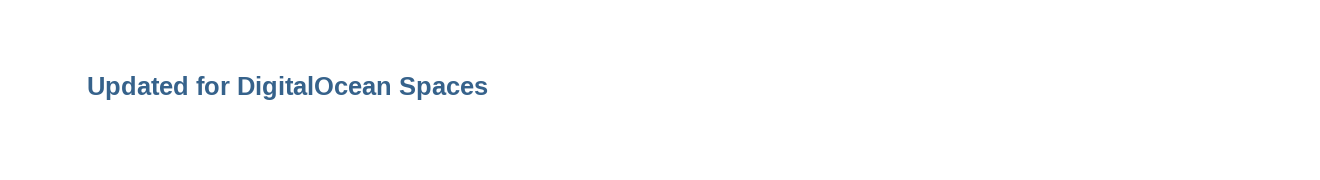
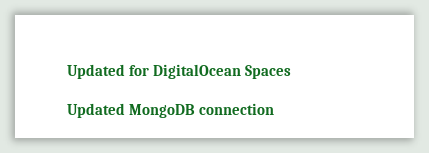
+ Updated MongoDB connection

